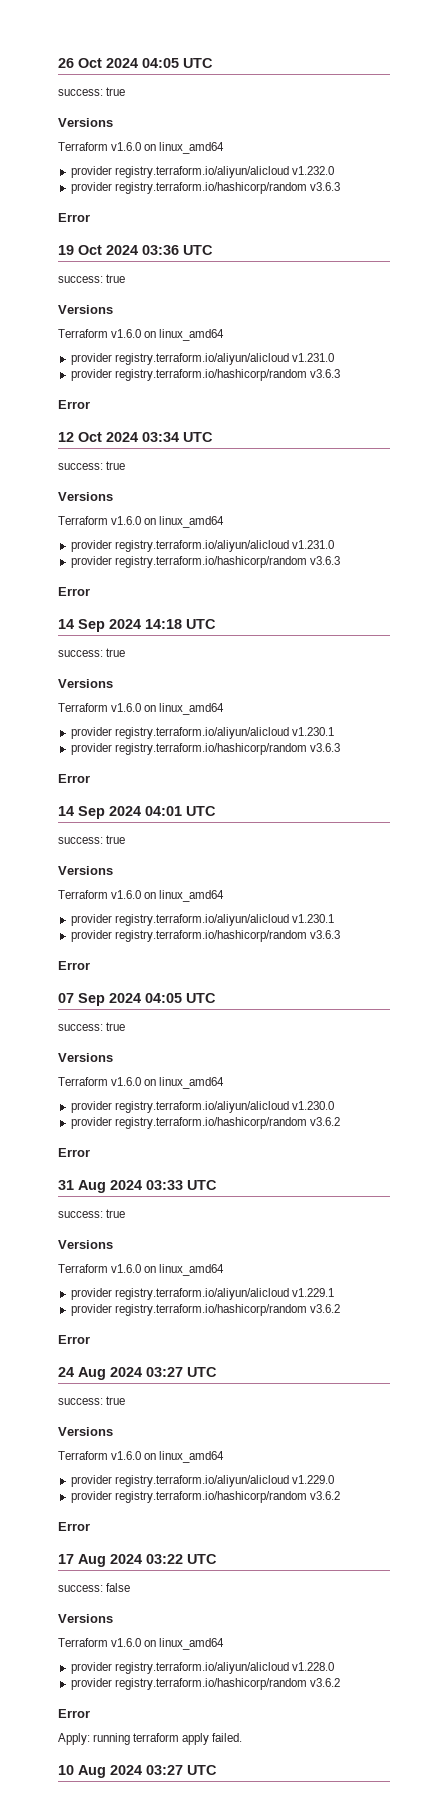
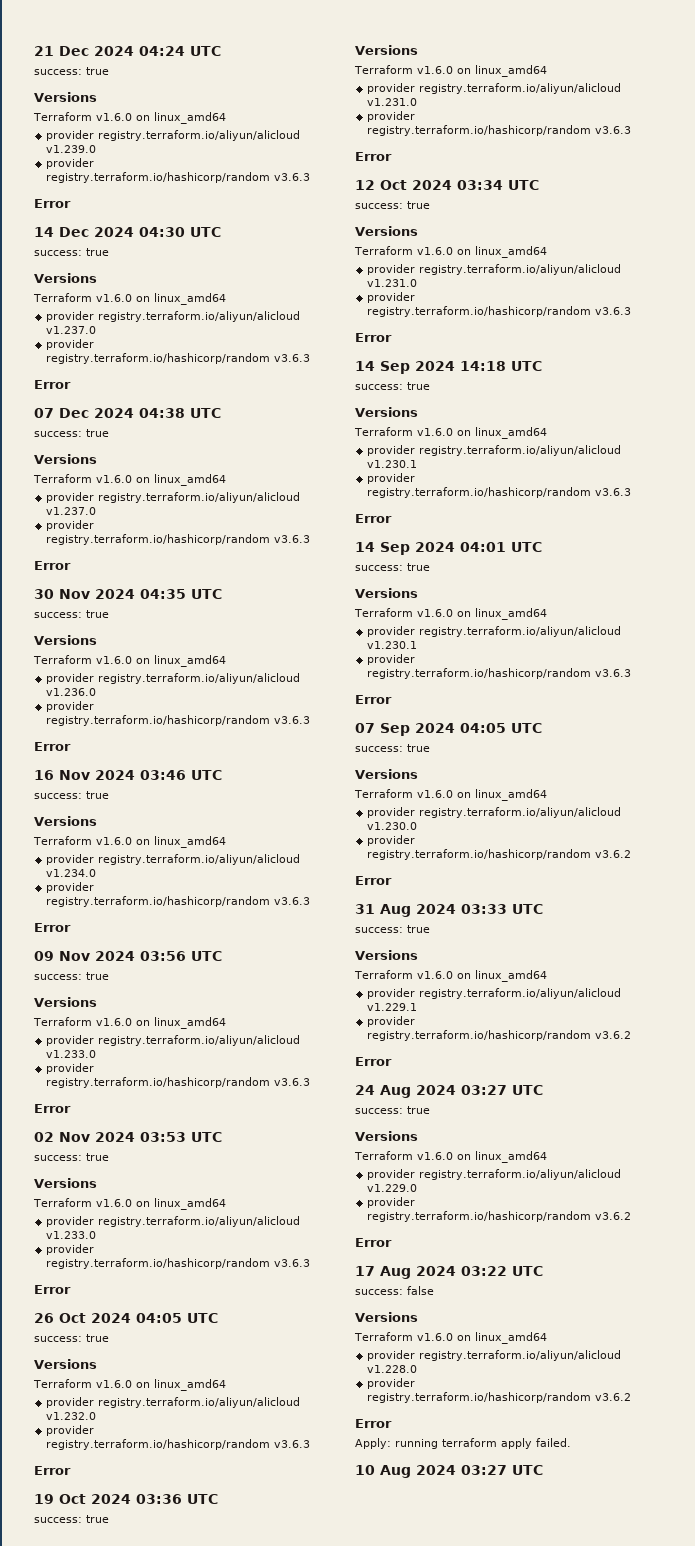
+ 21 Dec 2024 04:24 UTC
+ success: true
+ Versions
+ Terraform v1.6.0 on linux_amd64
+ provider registry.terraform.io/aliyun/alicloud v1.239.0
+ provider registry.terraform.io/hashicorp/random v3.6.3
+ Error
+ 14 Dec 2024 04:30 UTC
+ success: true
+ Versions
+ Terraform v1.6.0 on linux_amd64
+ provider registry.terraform.io/aliyun/alicloud v1.237.0
+ provider registry.terraform.io/hashicorp/random v3.6.3
+ Error
+ 07 Dec 2024 04:38 UTC
+ success: true
+ Versions
+ Terraform v1.6.0 on linux_amd64
+ provider registry.terraform.io/aliyun/alicloud v1.237.0
+ provider registry.terraform.io/hashicorp/random v3.6.3
+ Error
+ 30 Nov 2024 04:35 UTC
+ success: true
+ Versions
+ Terraform v1.6.0 on linux_amd64
+ provider registry.terraform.io/aliyun/alicloud v1.236.0
+ provider registry.terraform.io/hashicorp/random v3.6.3
+ Error
+ 16 Nov 2024 03:46 UTC
+ success: true
+ Versions
+ Terraform v1.6.0 on linux_amd64
+ provider registry.terraform.io/aliyun/alicloud v1.234.0
+ provider registry.terraform.io/hashicorp/random v3.6.3
+ Error
+ 09 Nov 2024 03:56 UTC
+ success: true
+ Versions
+ Terraform v1.6.0 on linux_amd64
+ provider registry.terraform.io/aliyun/alicloud v1.233.0
+ provider registry.terraform.io/hashicorp/random v3.6.3
+ Error
+ 02 Nov 2024 03:53 UTC
+ success: true
+ Versions
+ Terraform v1.6.0 on linux_amd64
+ provider registry.terraform.io/aliyun/alicloud v1.233.0
+ provider registry.terraform.io/hashicorp/random v3.6.3
+ Error

